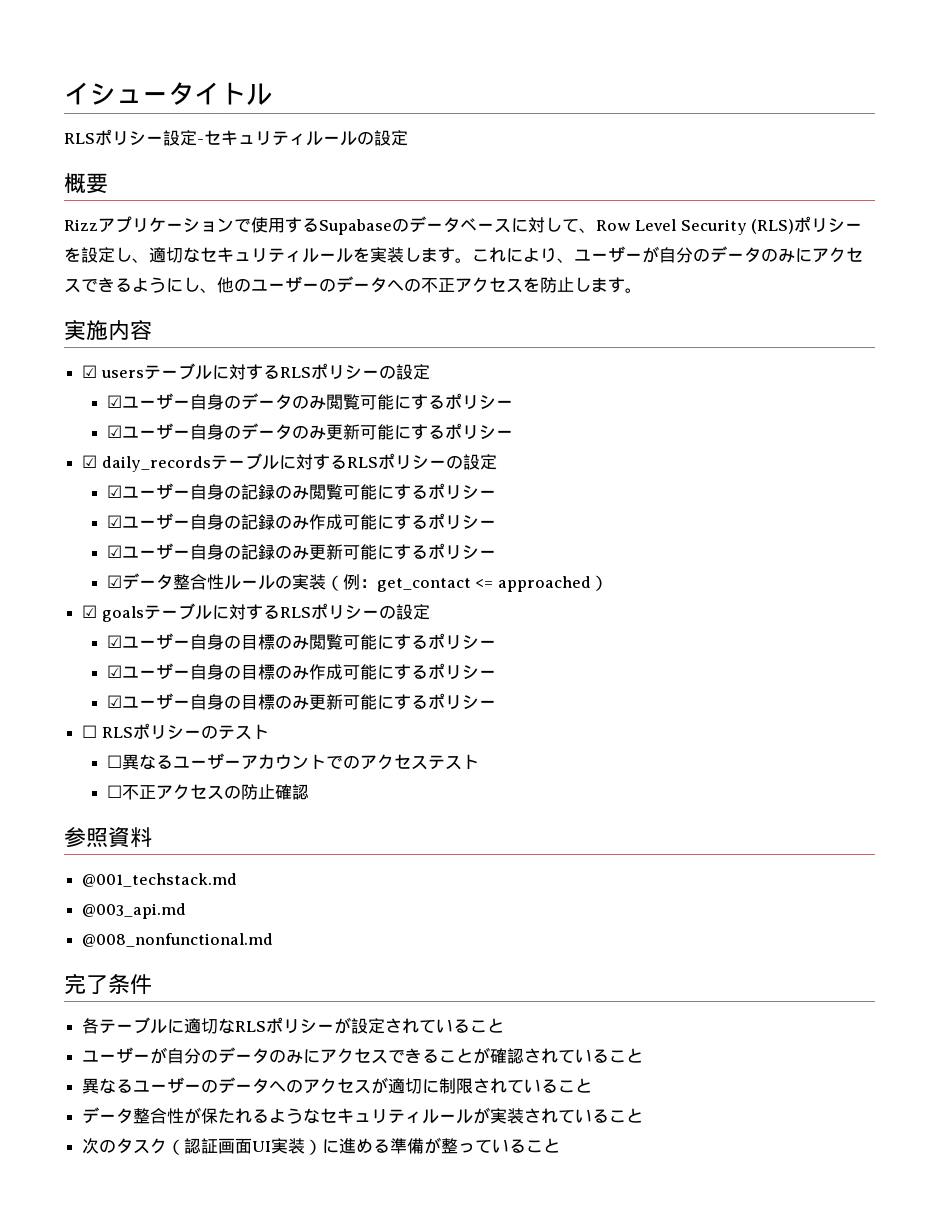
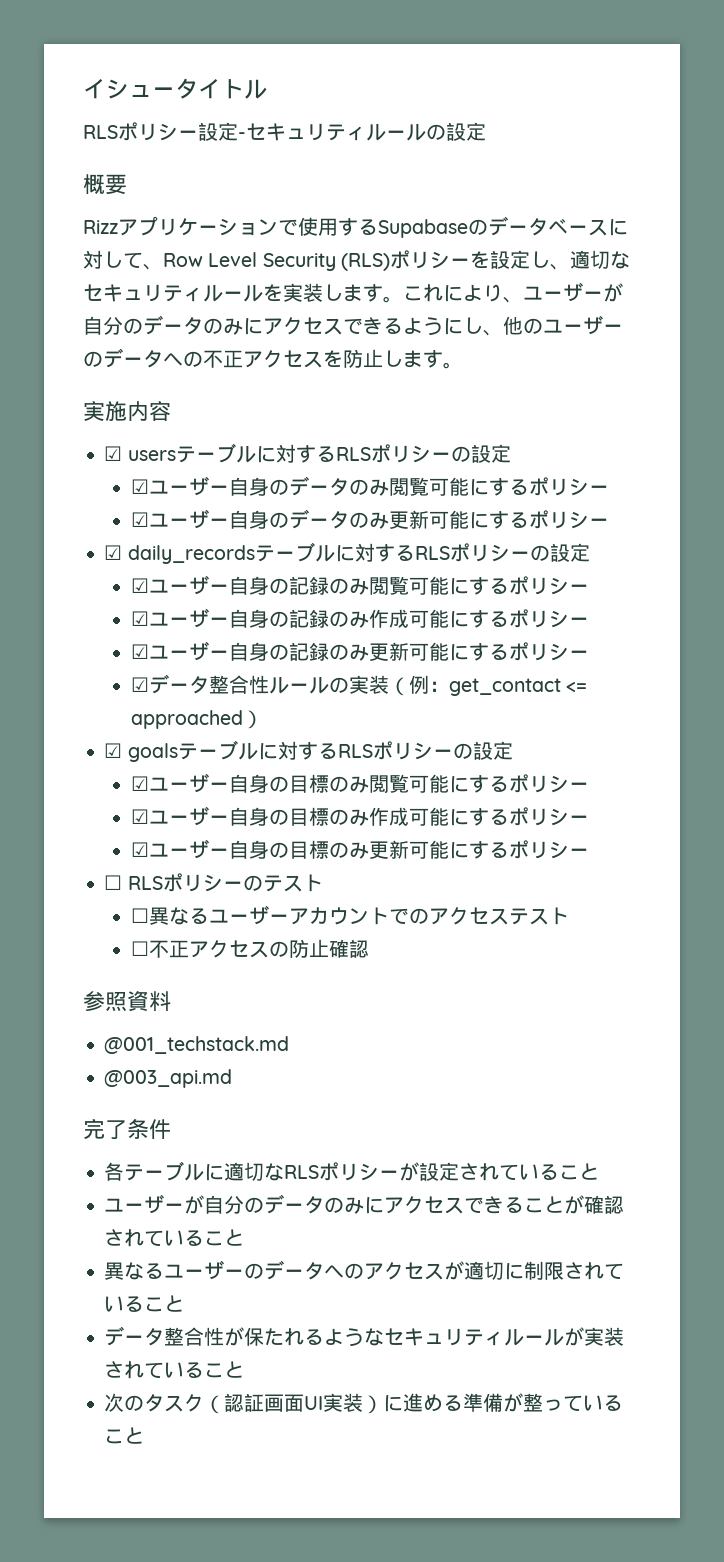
- @008_nonfunctional.md

